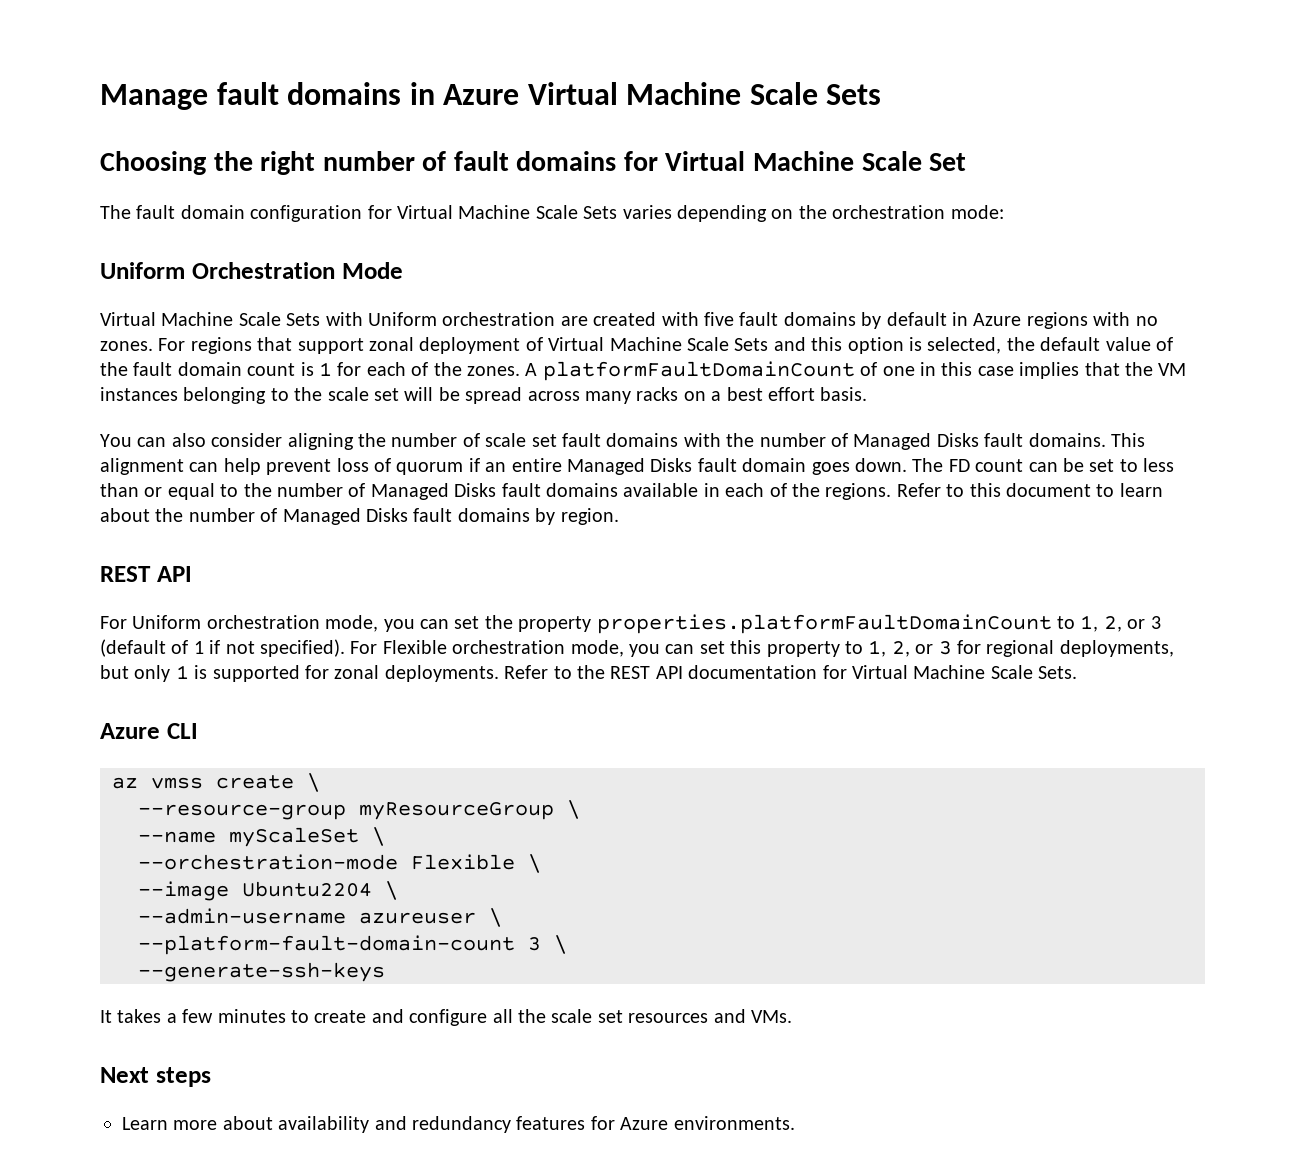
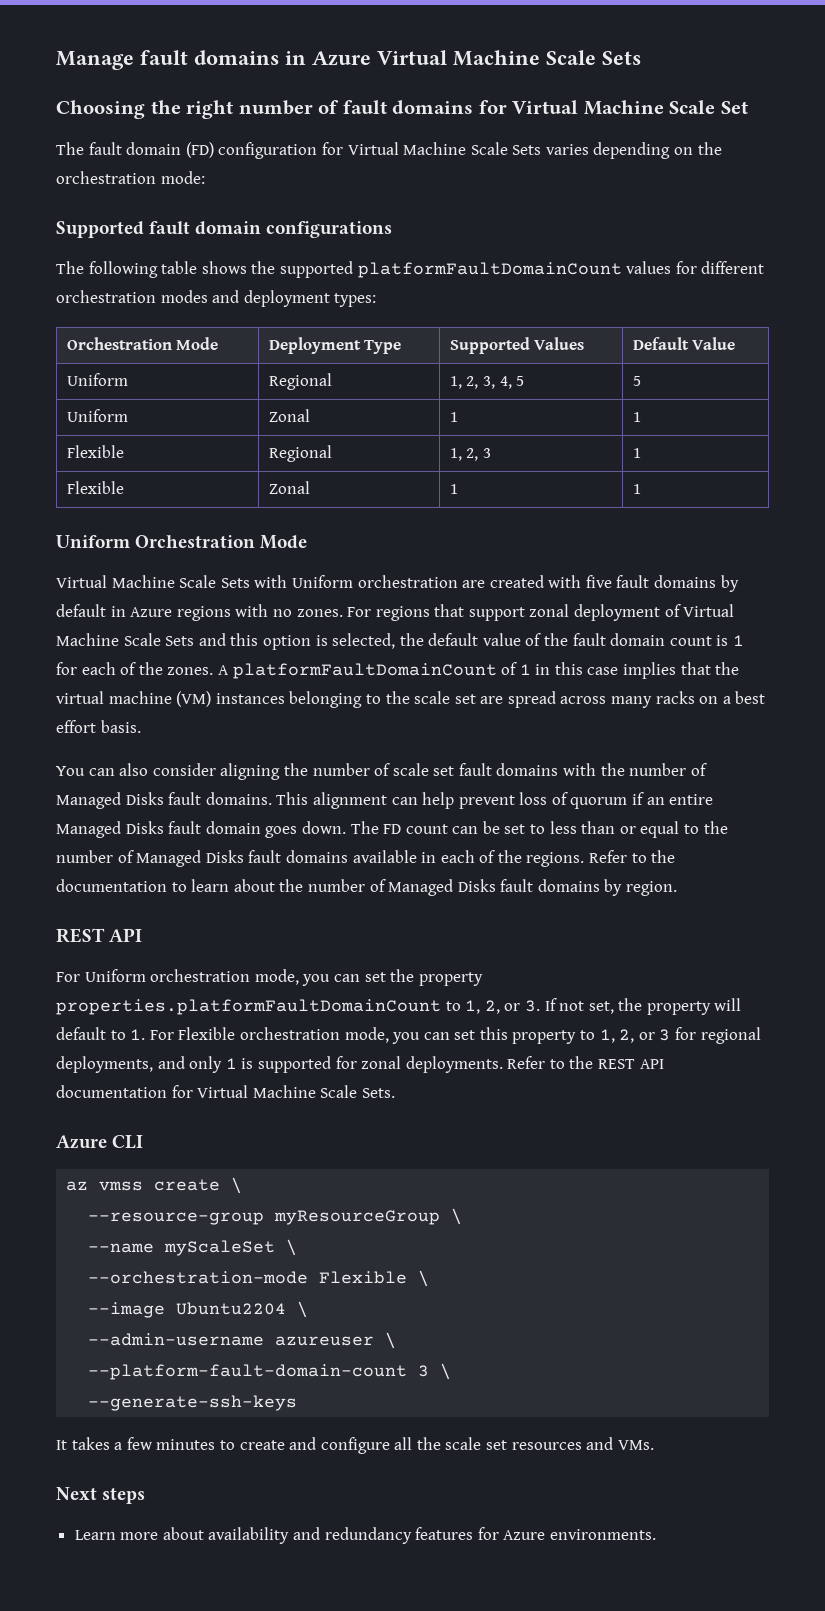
- The fault domain configuration for Virtual Machine Scale Sets varies depending on the orchestration mode:
+ The fault domain (FD) configuration for Virtual Machine Scale Sets varies depending on the orchestration mode:
+ Supported fault domain configurations
+ The following table shows the supported platformFaultDomainCount values for different orchestration modes and deployment types:
+ Orchestration Mode | Deployment Type | Supported Values | Default Value
+ Uniform | Regional | 1, 2, 3, 4, 5 | 5
+ Uniform | Zonal | 1 | 1
+ Flexible | Regional | 1, 2, 3 | 1
+ Flexible | Zonal | 1 | 1
- A platformFaultDomainCount of one in this case implies that the VM instances belonging to the scale set will be spread across many racks on a best effort basis.
+ A platformFaultDomainCount of 1 in this case implies that the virtual machine (VM) instances belonging to the scale set are spread across many racks on a best effort basis.
- Refer to this document to learn about the number of Managed Disks fault domains by region.
+ Refer to the documentation to learn about the number of Managed Disks fault domains by region.
- For Uniform orchestration mode, you can set the property properties.platformFaultDomainCount to 1, 2, or 3 (default of 1 if not specified). For Flexible orchestration mode, you can set this property to 1, 2, or 3 for regional deployments, but only 1 is supported for zonal deployments.
+ For Uniform orchestration mode, you can set the property properties.platformFaultDomainCount to 1, 2, or 3. If not set, the property will default to 1. For Flexible orchestration mode, you can set this property to 1, 2, or 3 for regional deployments, and only 1 is supported for zonal deployments.

